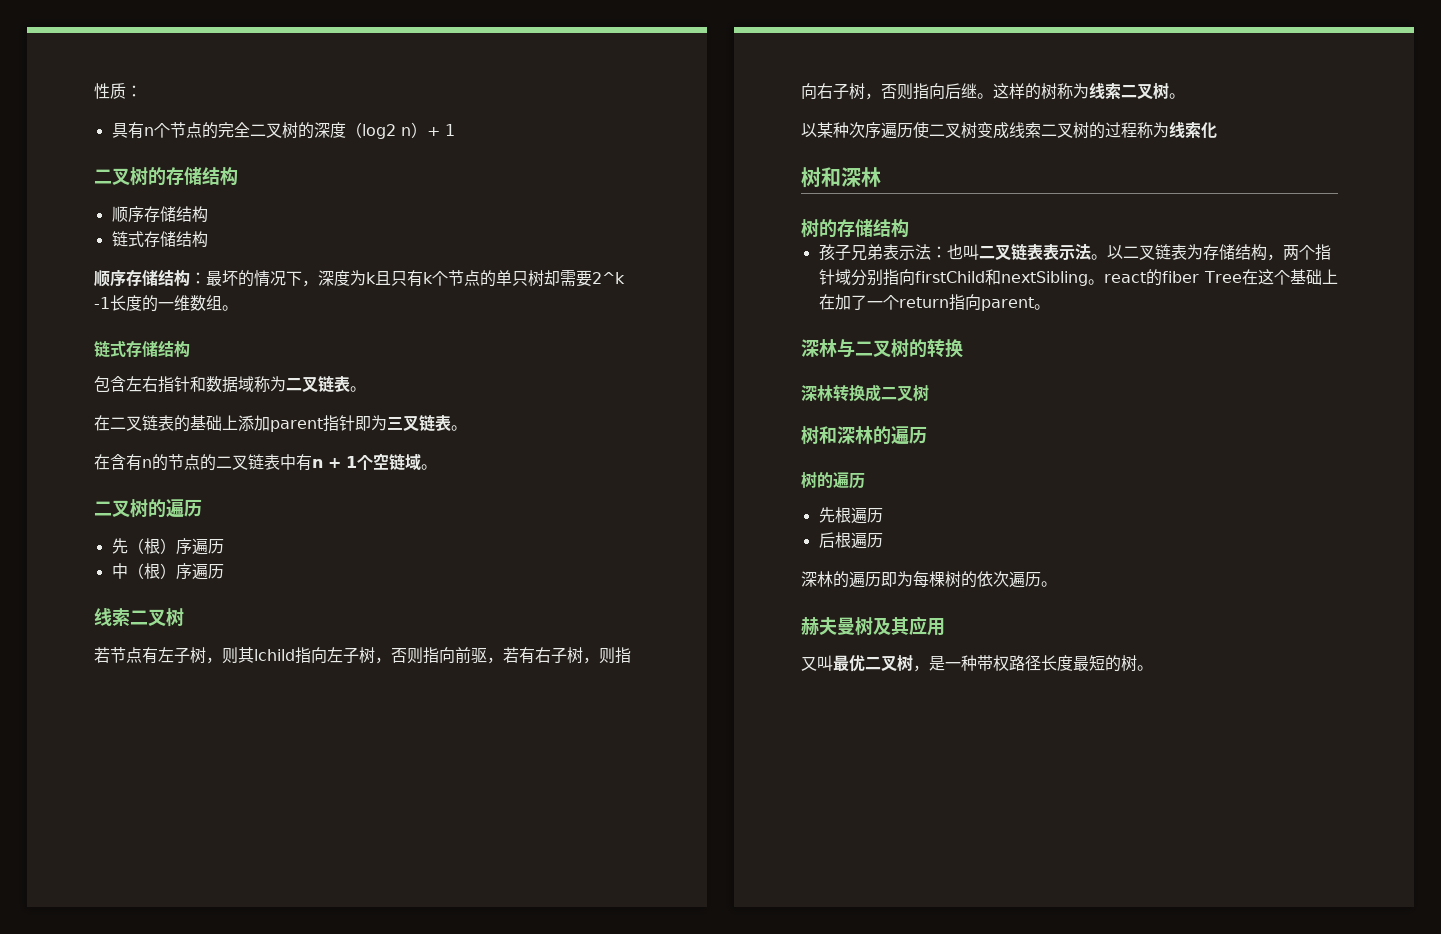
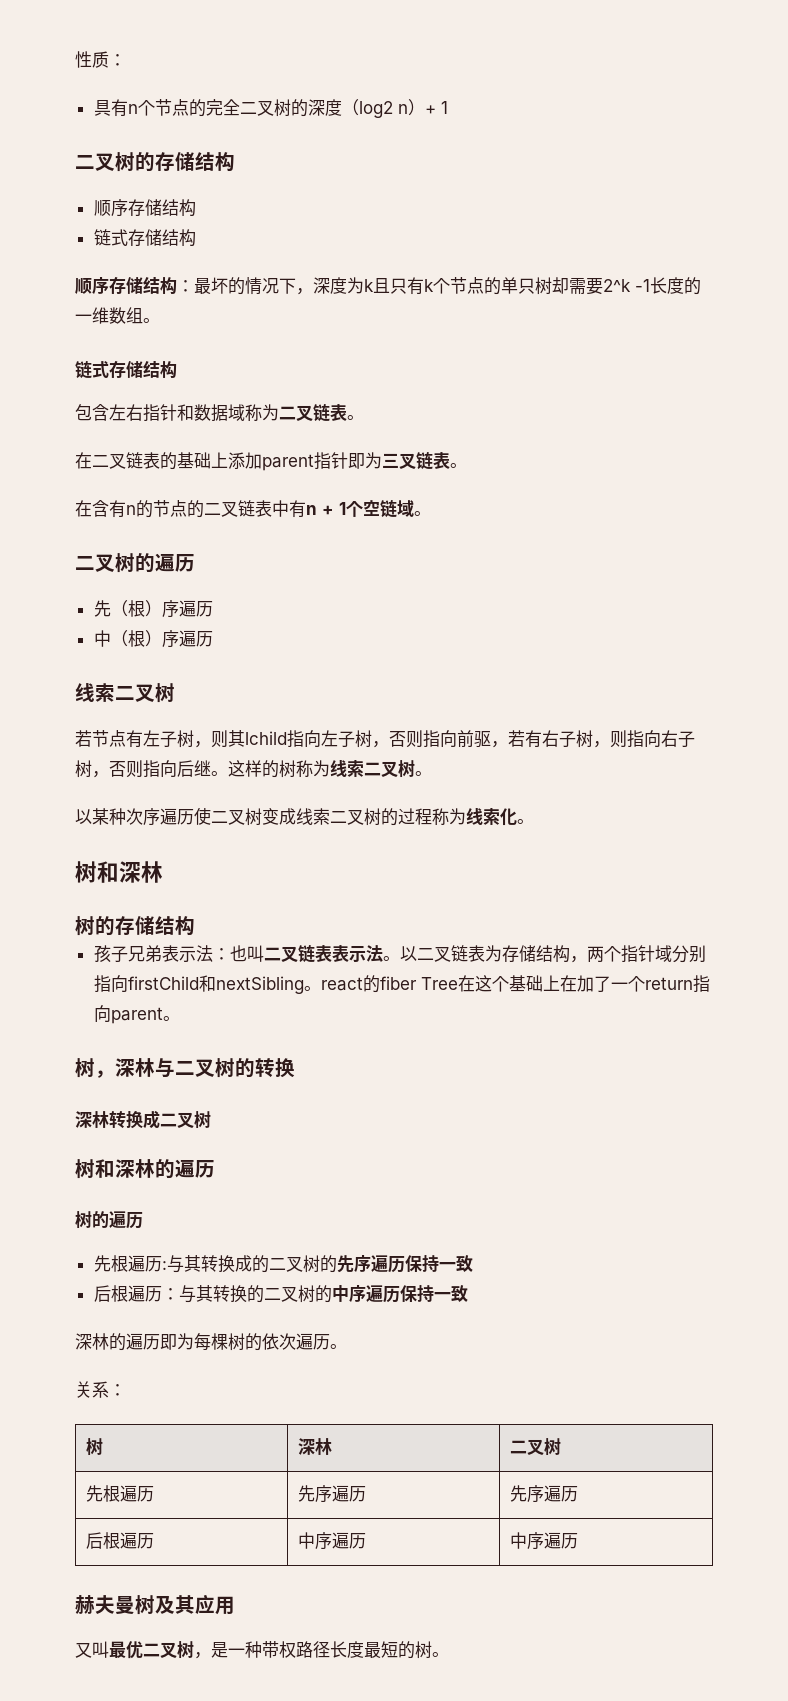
- 以某种次序遍历使二叉树变成线索二叉树的过程称为线索化
+ 以某种次序遍历使二叉树变成线索二叉树的过程称为线索化。
- 深林与二叉树的转换
+ 树，深林与二叉树的转换
- 先根遍历
- 后根遍历
+ 先根遍历:与其转换成的二叉树的先序遍历保持一致
+ 后根遍历：与其转换的二叉树的中序遍历保持一致
+ 关系：
+ 树 | 深林 | 二叉树
+ 先根遍历 | 先序遍历 | 先序遍历
+ 后根遍历 | 中序遍历 | 中序遍历

